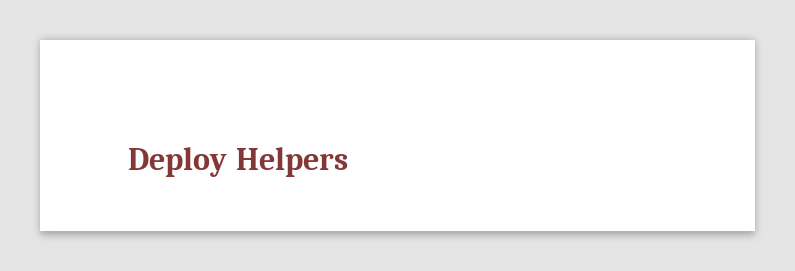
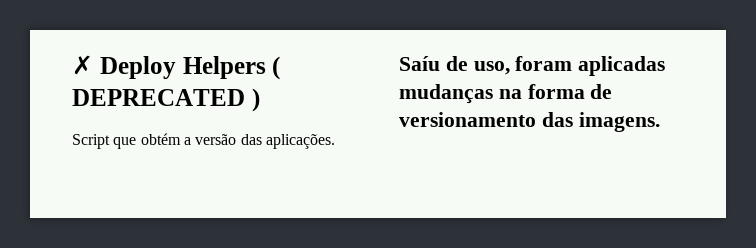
- Deploy Helpers
+ ✗ Deploy Helpers ( DEPRECATED )
+ Script que obtém a versão das aplicações.
+ Saíu de uso, foram aplicadas mudanças na forma de versionamento das imagens.

